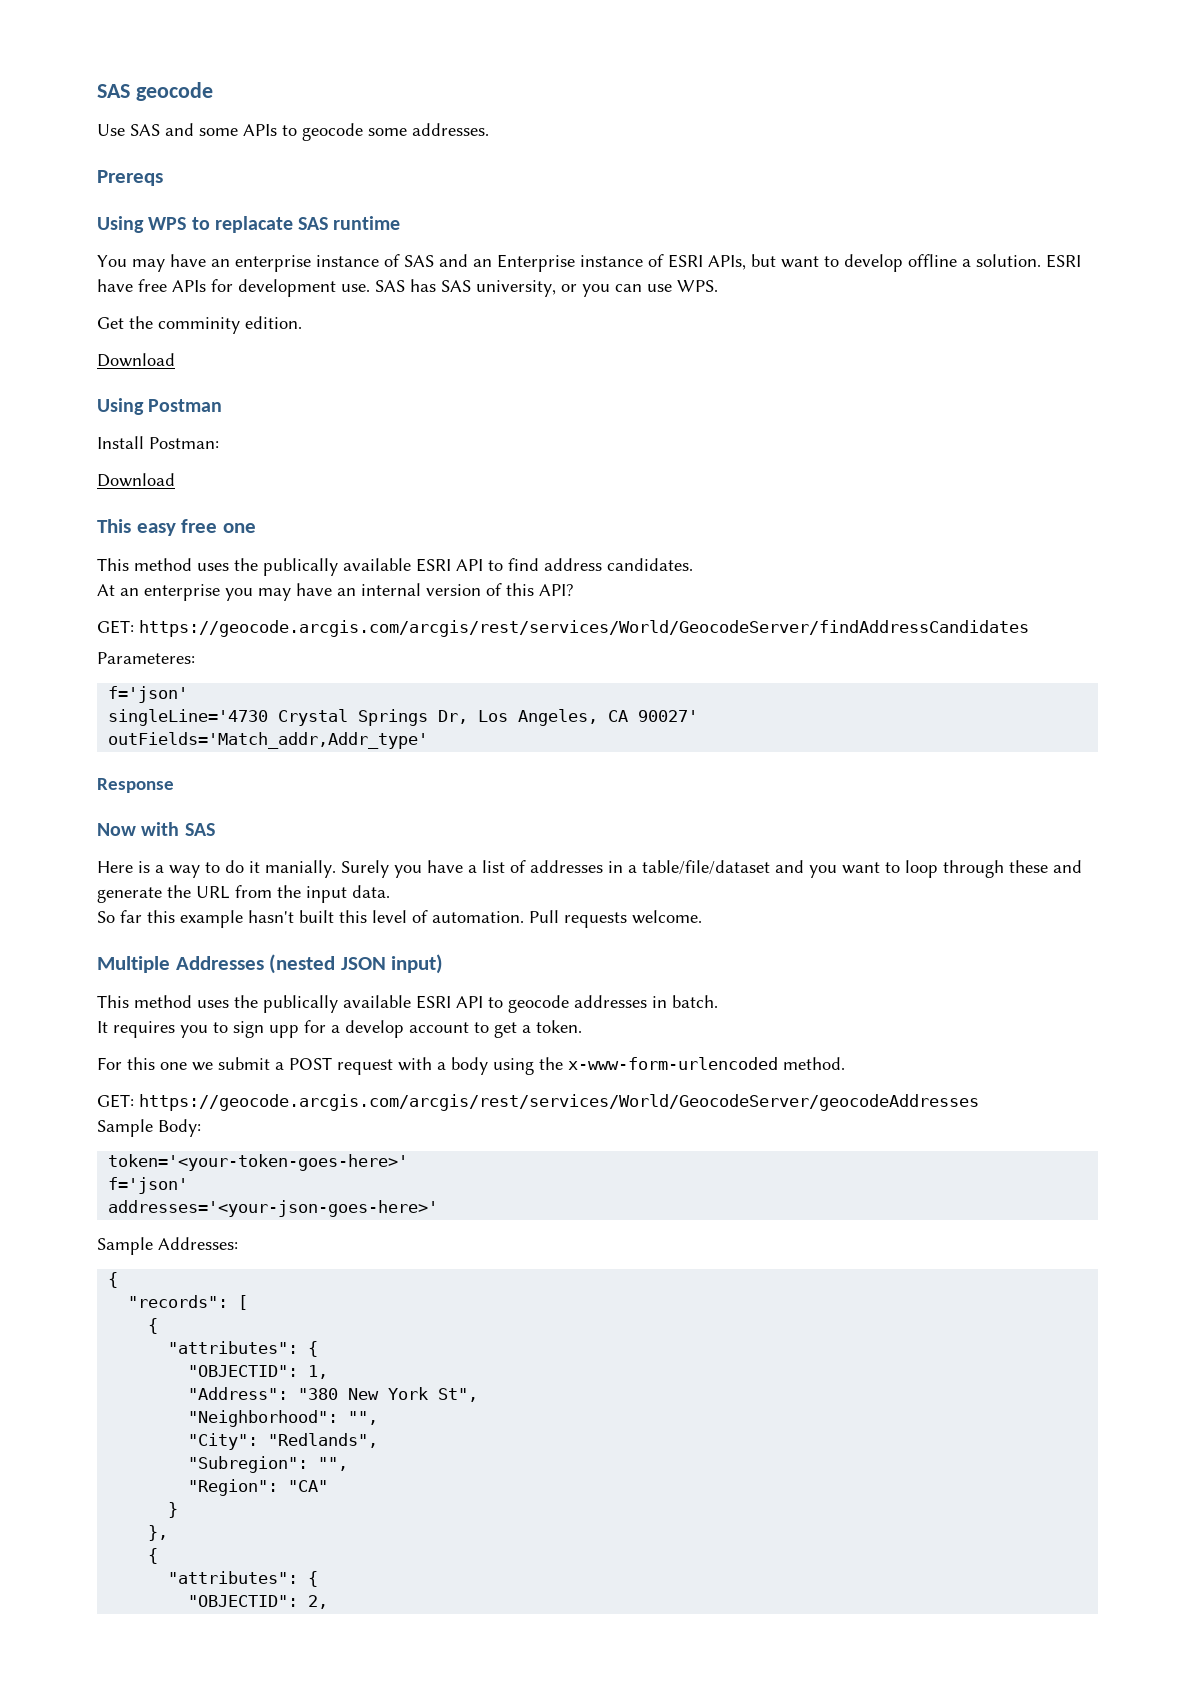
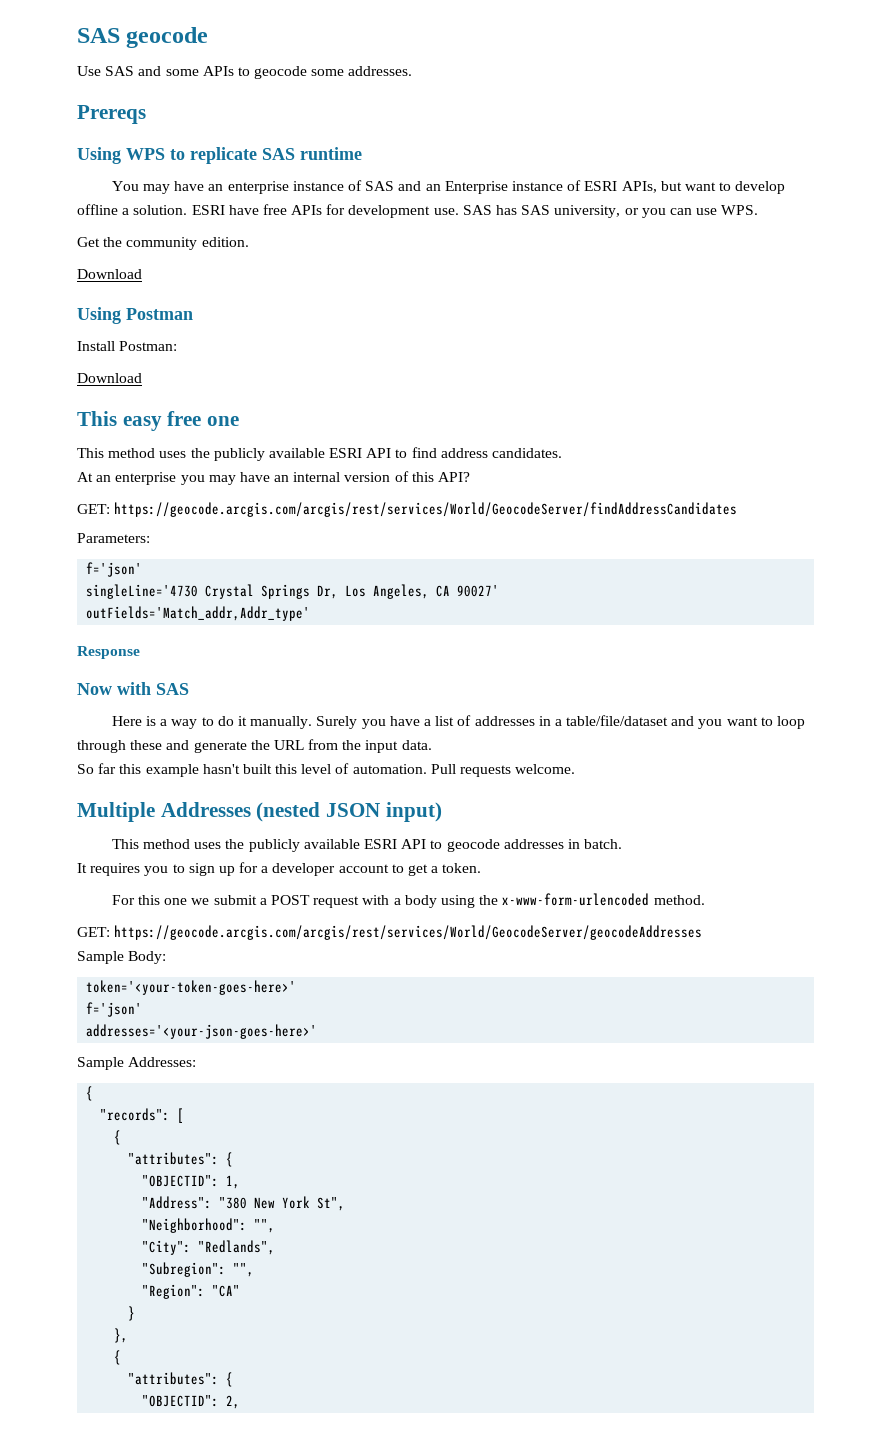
- Using WPS to replacate SAS runtime
+ Using WPS to replicate SAS runtime
- Get the comminity edition.
+ Get the community edition.
- This method uses the publically available ESRI API to find address candidates.
+ This method uses the publicly available ESRI API to find address candidates.
- Parameteres:
+ Parameters:
- Here is a way to do it manially.
+ Here is a way to do it manually.
- This method uses the publically available ESRI API to geocode addresses in batch.
+ This method uses the publicly available ESRI API to geocode addresses in batch.
- It requires you to sign upp for a develop account to get a token.
+ It requires you to sign up for a developer account to get a token.

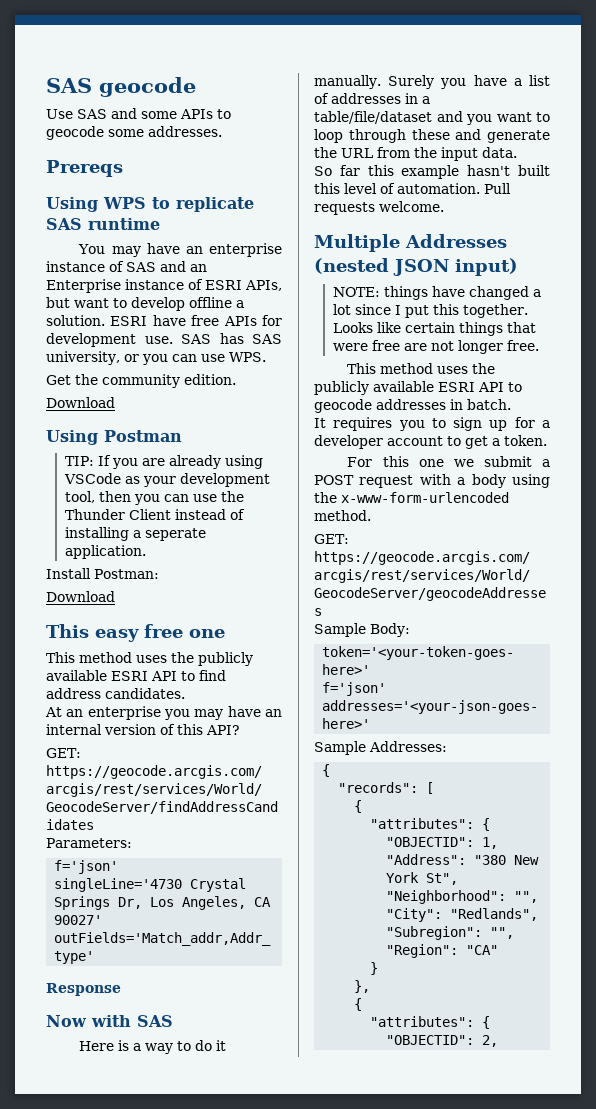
+ TIP: If you are already using VSCode as your development tool, then you can use the Thunder Client instead of installing a seperate application.
+ NOTE: things have changed a lot since I put this together. Looks like certain things that were free are not longer free.

